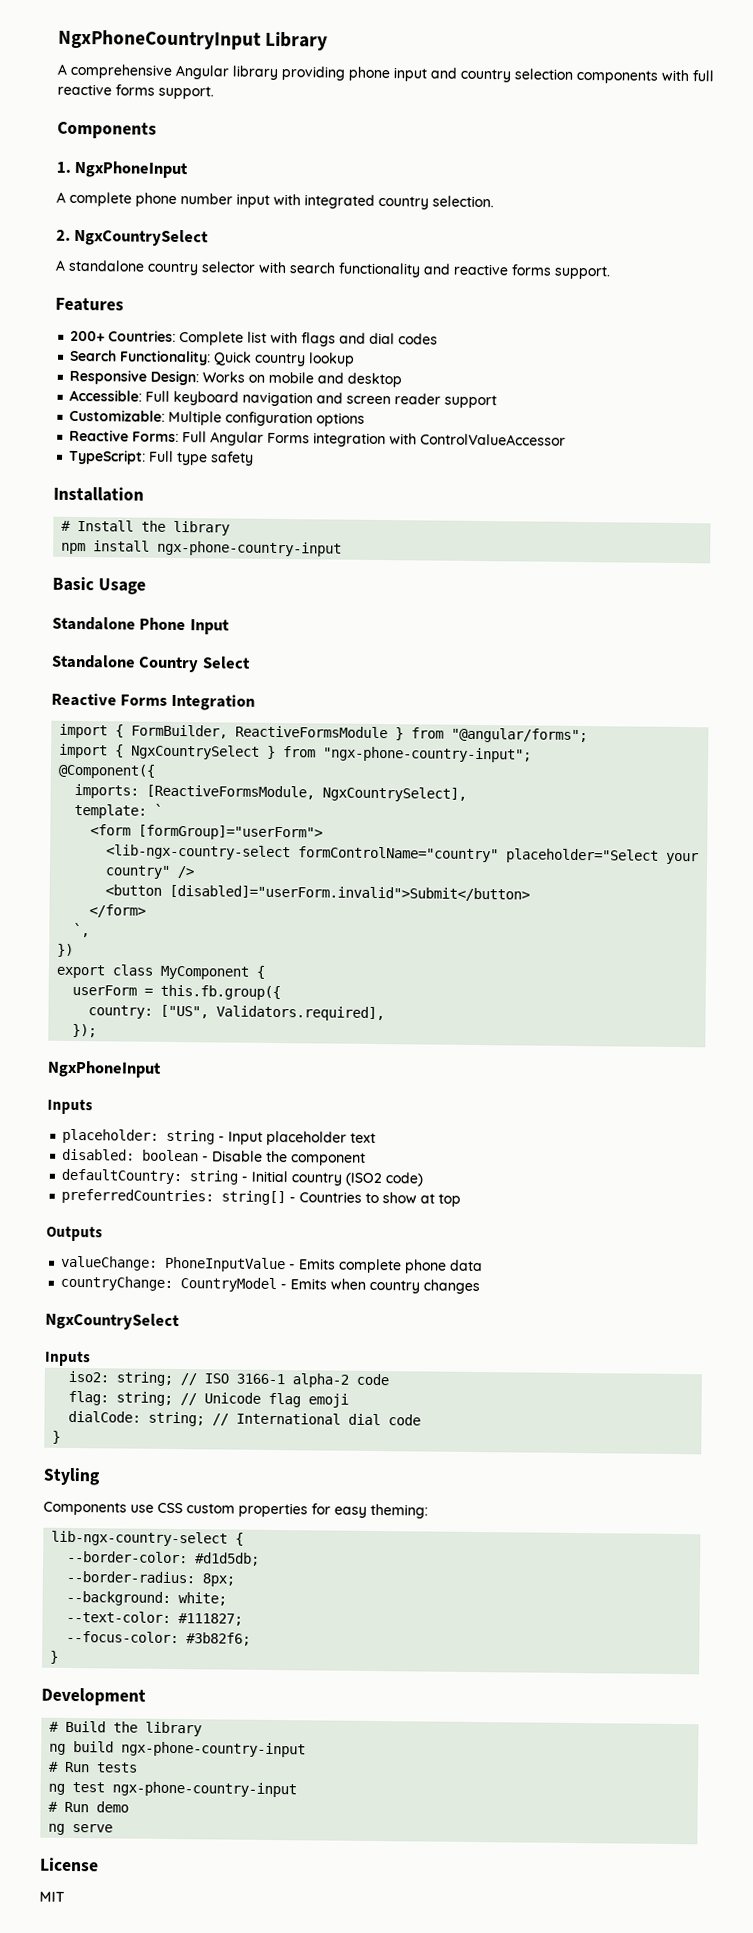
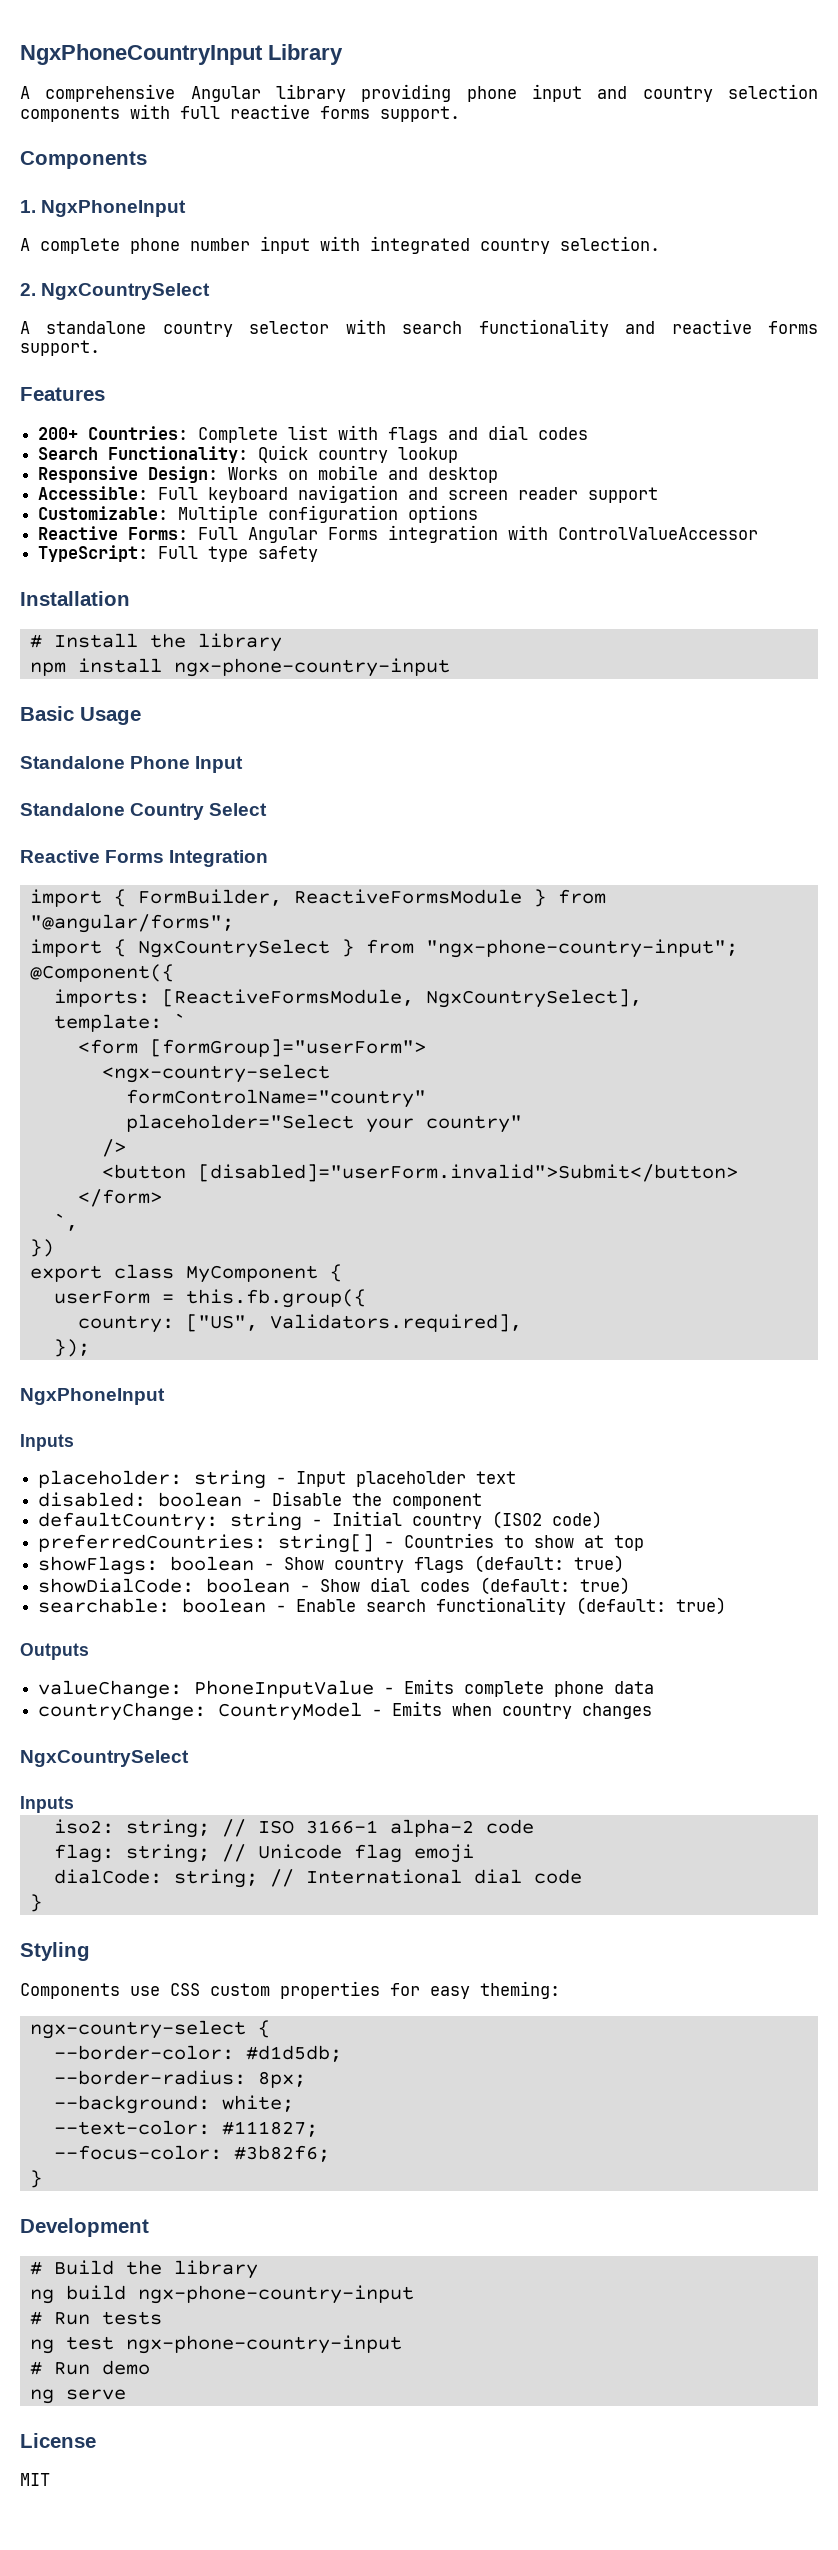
- <lib-ngx-country-select formControlName="country" placeholder="Select your country" />
+ <ngx-country-select
+ formControlName="country"
+ placeholder="Select your country"
+ />
+ showFlags: boolean - Show country flags (default: true)
+ showDialCode: boolean - Show dial codes (default: true)
+ searchable: boolean - Enable search functionality (default: true)
- lib-ngx-country-select {
+ ngx-country-select {

